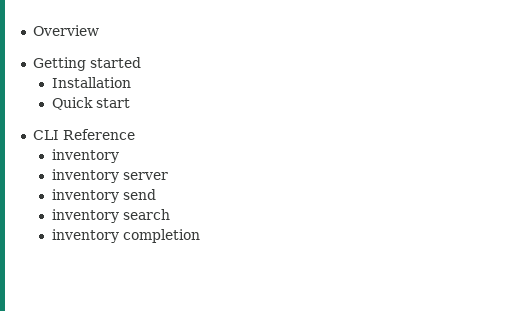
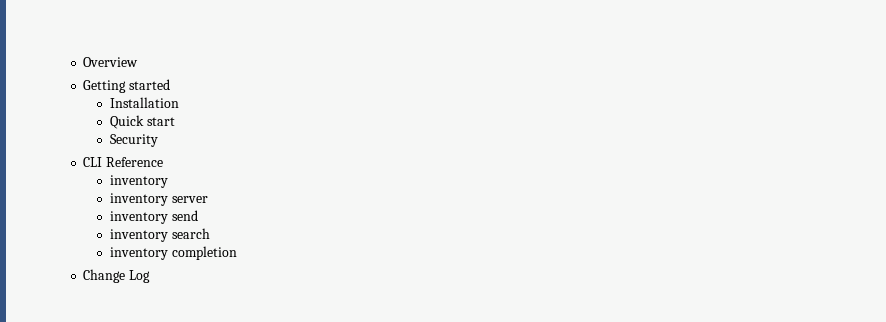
+ Security
+ Change Log

